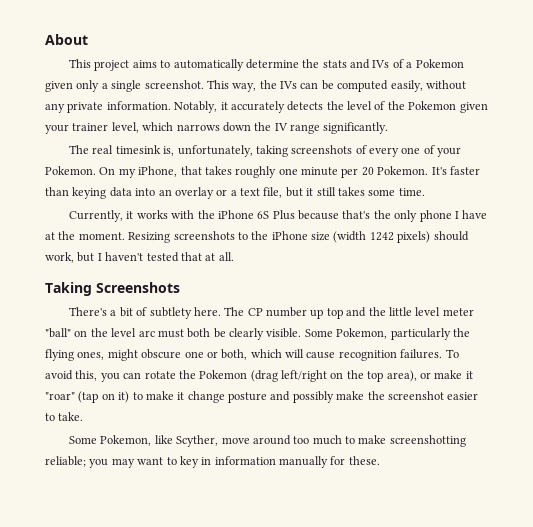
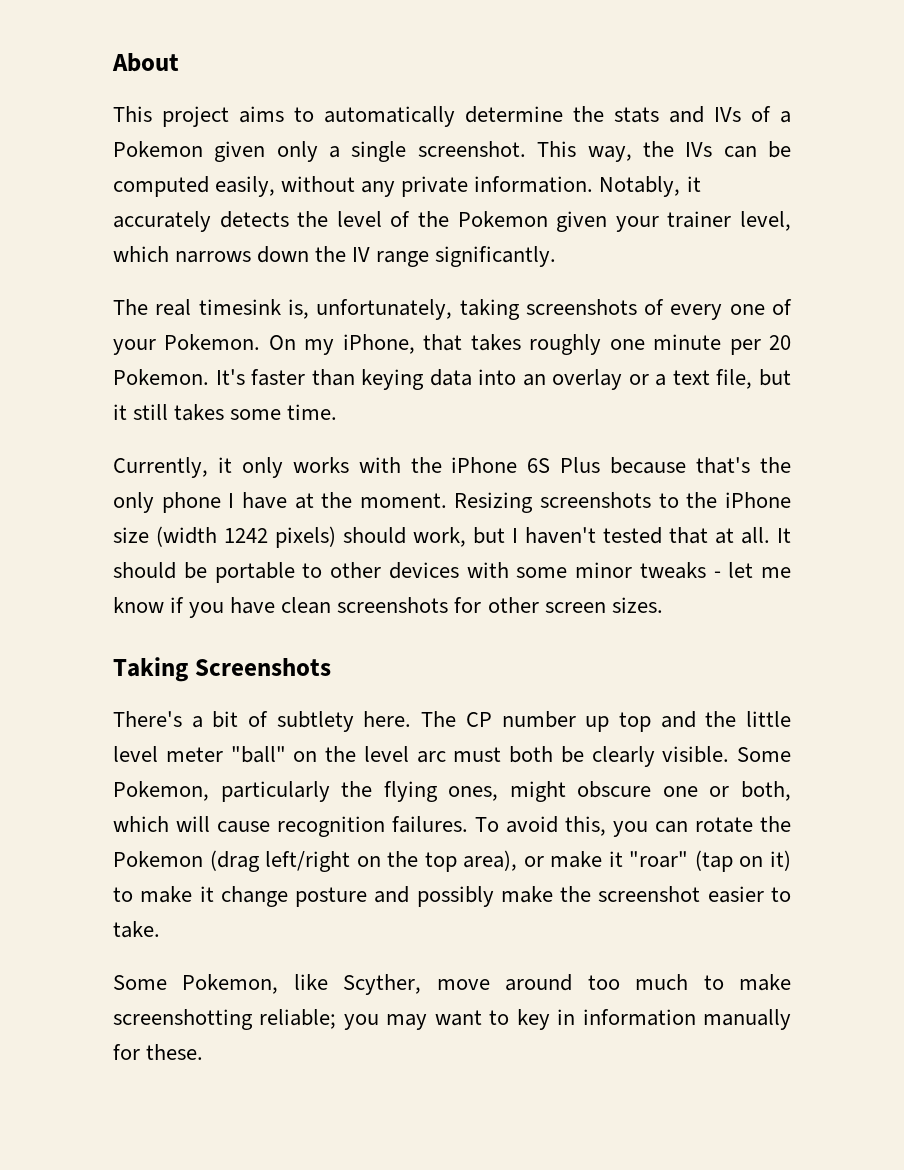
- Currently, it works with the iPhone 6S Plus because that's the only phone I have at the moment.
+ Currently, it only works with the iPhone 6S Plus because that's the only phone I have at the moment.
+ It should be portable to other devices with some minor tweaks - let me know if you have clean screenshots for other screen sizes.

